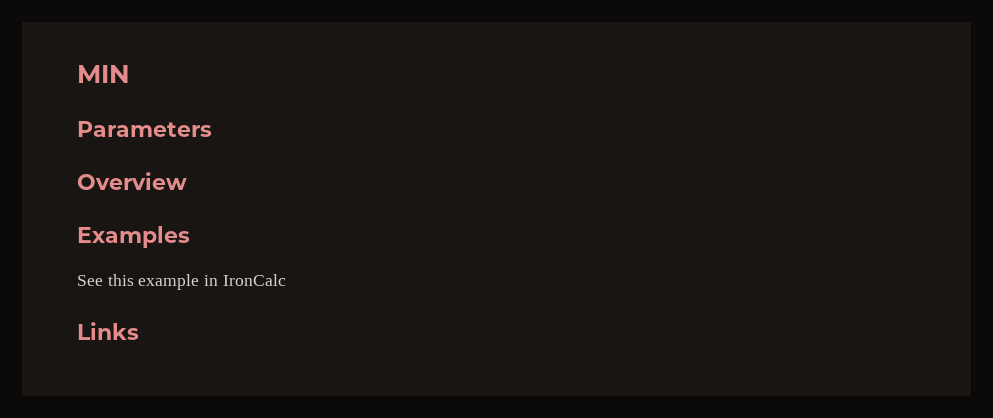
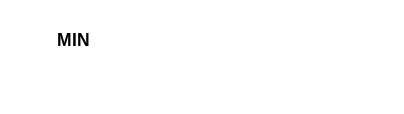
- Parameters
- Overview
- Examples
- See this example in IronCalc
- Links

